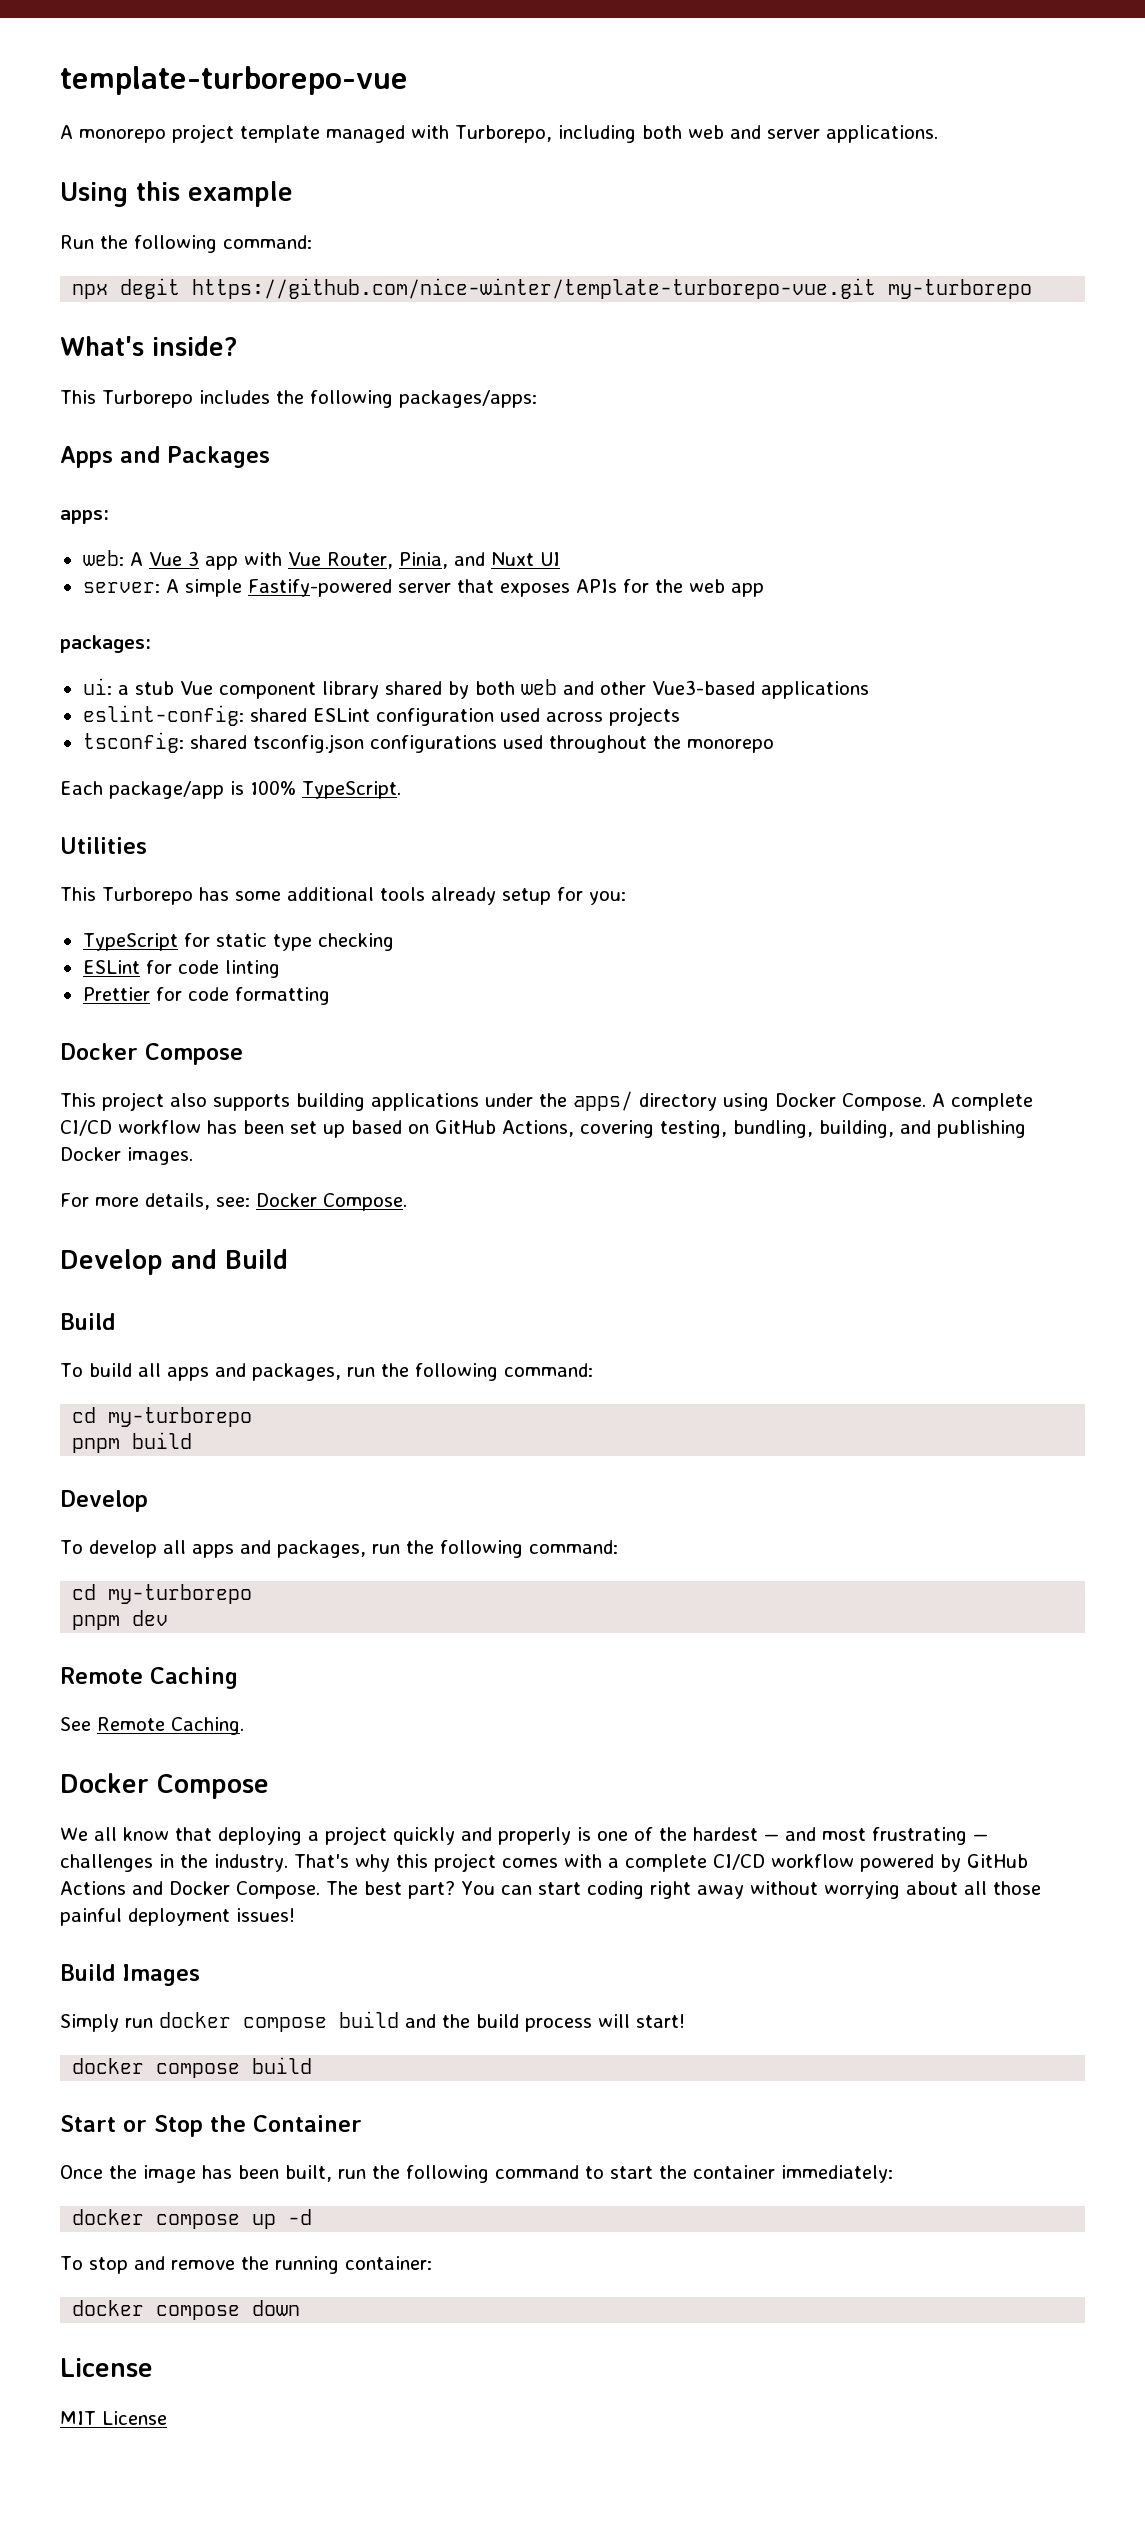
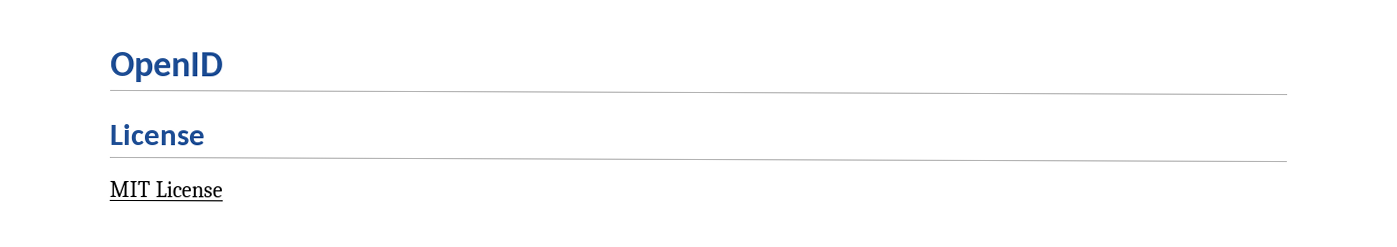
- template-turborepo-vue
- A monorepo project template managed with Turborepo, including both web and server applications.
- Using this example
- Run the following command:
- npx degit https://github.com/nice-winter/template-turborepo-vue.git my-turborepo
- What's inside?
- This Turborepo includes the following packages/apps:
- Apps and Packages
- apps:
- web: A Vue 3 app with Vue Router, Pinia, and Nuxt UI
- server: A simple Fastify-powered server that exposes APIs for the web app
- packages:
- ui: a stub Vue component library shared by both web and other Vue3-based applications
- eslint-config: shared ESLint configuration used across projects
- tsconfig: shared tsconfig.json configurations used throughout the monorepo
- Each package/app is 100% TypeScript.
- Utilities
- This Turborepo has some additional tools already setup for you:
- TypeScript for static type checking
- ESLint for code linting
- Prettier for code formatting
- Docker Compose
- This project also supports building applications under the apps/ directory using Docker Compose. A complete CI/CD workflow has been set up based on GitHub Actions, covering testing, bundling, building, and publishing Docker images.
- For more details, see: Docker Compose.
- Develop and Build
- Build
- To build all apps and packages, run the following command:
- cd my-turborepo
- pnpm build
- Develop
- To develop all apps and packages, run the following command:
- cd my-turborepo
- pnpm dev
- Remote Caching
- See Remote Caching.
- Docker Compose
- We all know that deploying a project quickly and properly is one of the hardest — and most frustrating — challenges in the industry. That's why this project comes with a complete CI/CD workflow powered by GitHub Actions and Docker Compose. The best part? You can start coding right away without worrying about all those painful deployment issues!
- Build Images
- Simply run docker compose build and the build process will start!
- docker compose build
- Start or Stop the Container
- Once the image has been built, run the following command to start the container immediately:
- docker compose up -d
- To stop and remove the running container:
- docker compose down
+ OpenID

